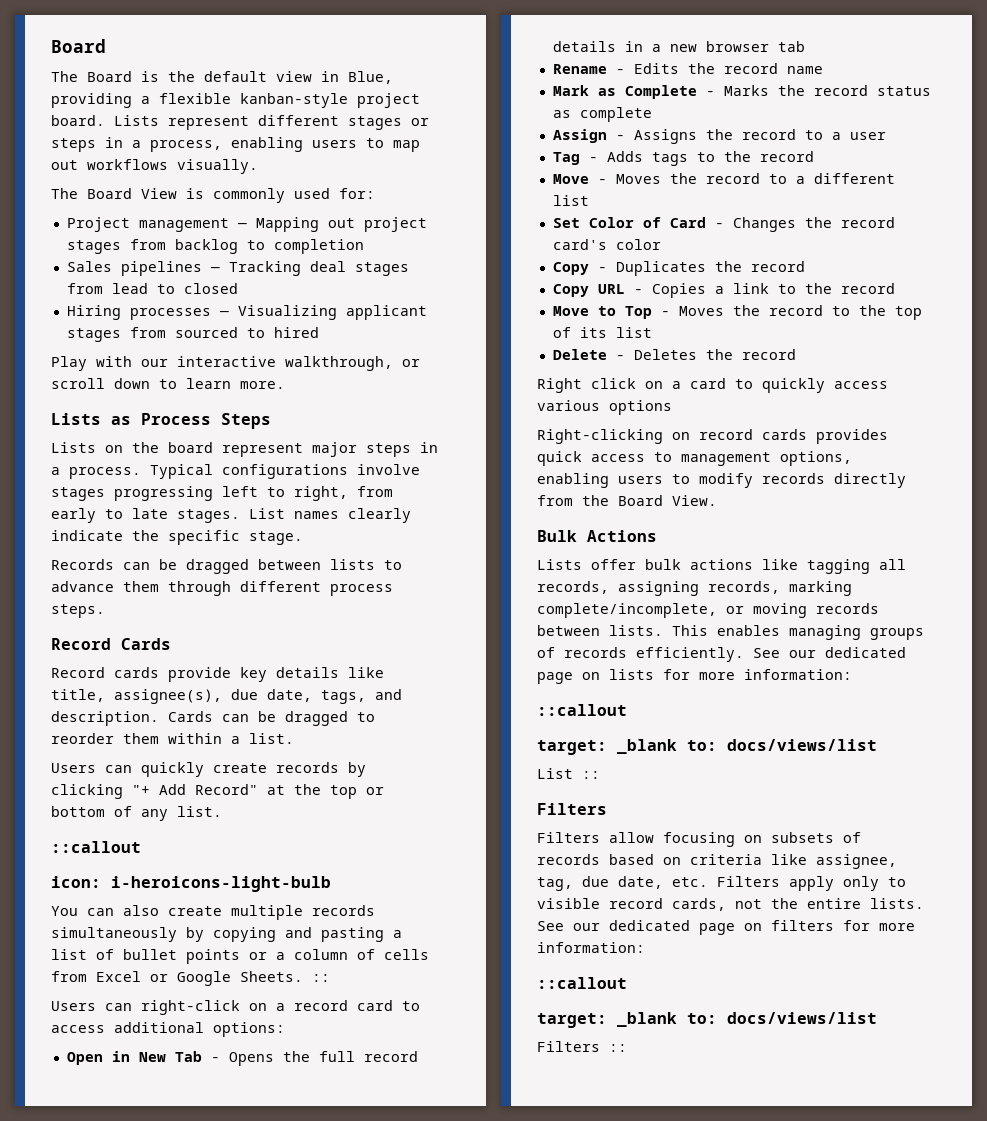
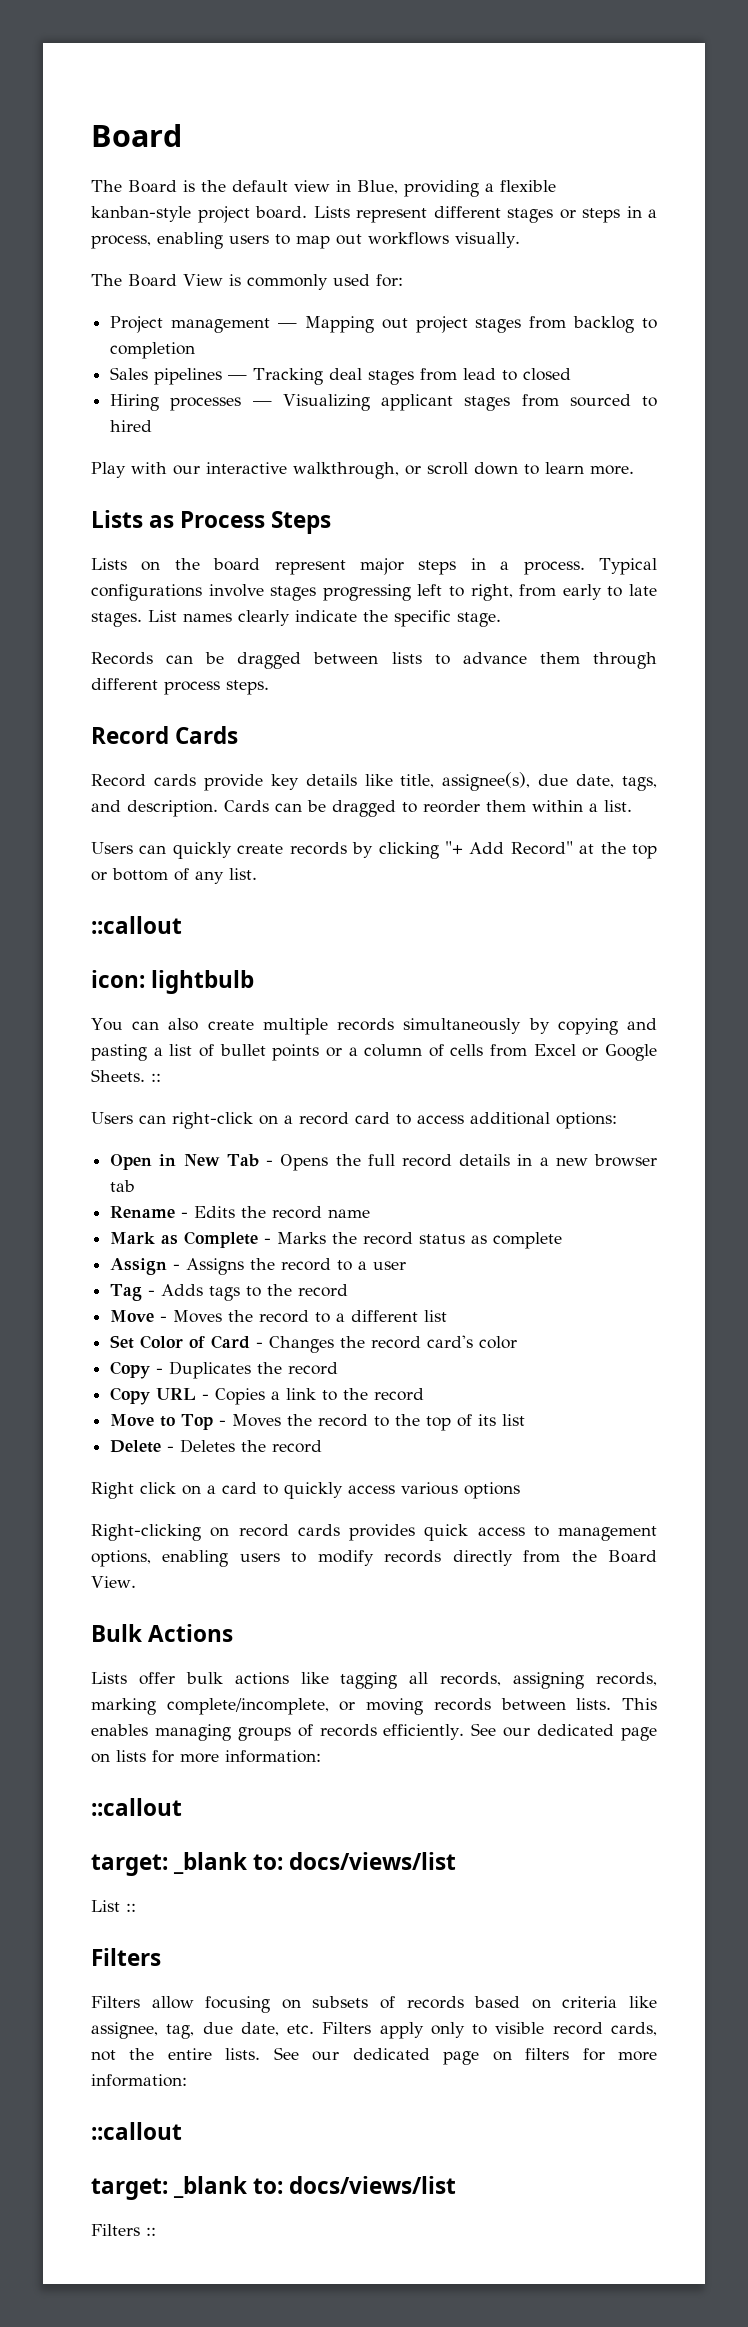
- icon: i-heroicons-light-bulb
+ icon: lightbulb

